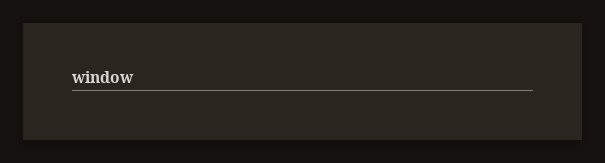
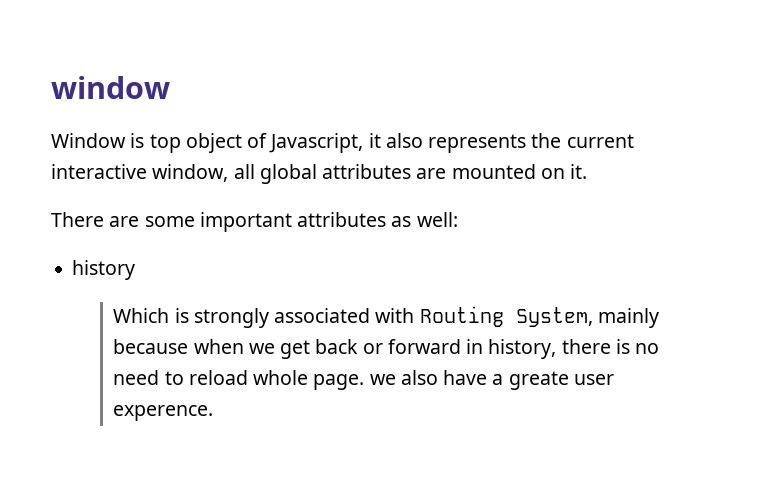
+ Window is top object of Javascript, it also represents the current interactive window, all global attributes are mounted on it.
+ There are some important attributes as well:
+ history
+ Which is strongly associated with Routing System, mainly because when we get back or forward in history, there is no need to reload whole page. we also have a greate user experence.

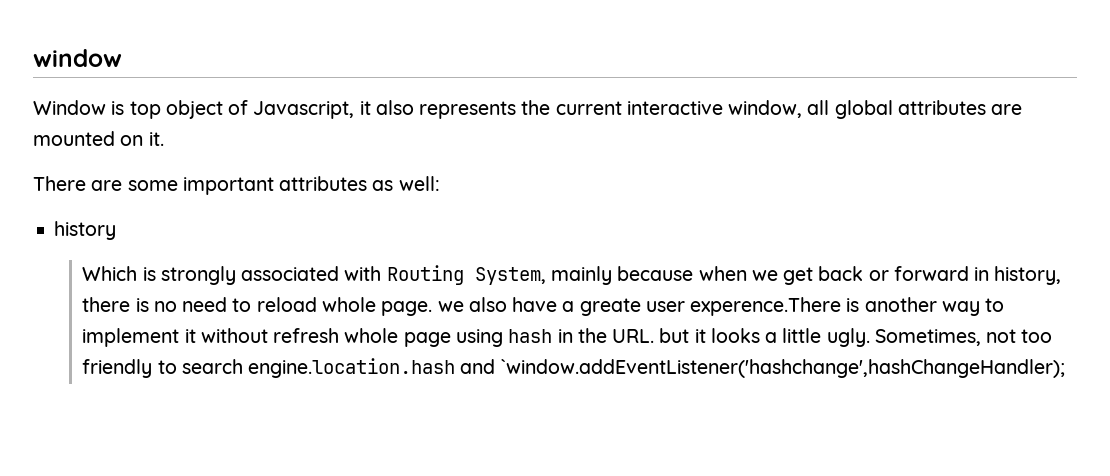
- Which is strongly associated with Routing System, mainly because when we get back or forward in history, there is no need to reload whole page. we also have a greate user experence.
+ Which is strongly associated with Routing System, mainly because when we get back or forward in history, there is no need to reload whole page. we also have a greate user experence.There is another way to implement it without refresh whole page using hash in the URL. but it looks a little ugly. Sometimes, not too friendly to search engine.location.hash and `window.addEventListener('hashchange',hashChangeHandler);

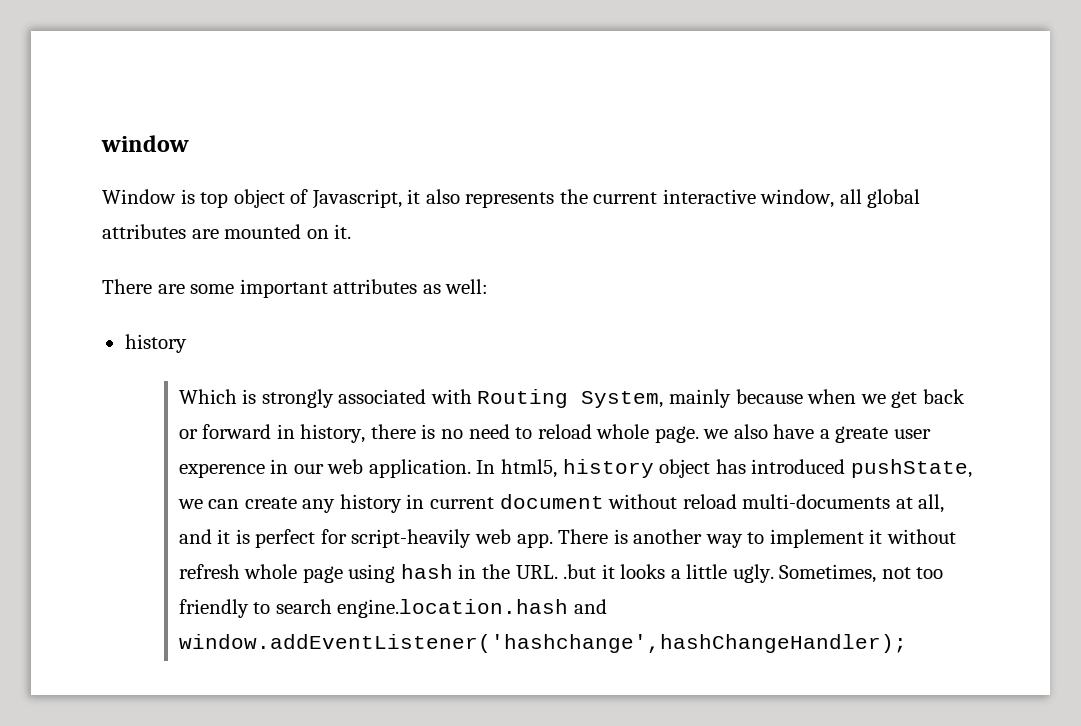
- Which is strongly associated with Routing System, mainly because when we get back or forward in history, there is no need to reload whole page. we also have a greate user experence.There is another way to implement it without refresh whole page using hash in the URL. but it looks a little ugly.
+ Which is strongly associated with Routing System, mainly because when we get back or forward in history, there is no need to reload whole page. we also have a greate user experence in our web application. In html5, history object has introduced pushState, we can create any history in current document without reload multi-documents at all, and it is perfect for script-heavily web app. There is another way to implement it without refresh whole page using hash in the URL. .but it looks a little ugly.
- Sometimes, not too friendly to search engine.location.hash and `window.addEventListener('hashchange',hashChangeHandler);
+ Sometimes, not too friendly to search engine.location.hash and window.addEventListener('hashchange',hashChangeHandler);

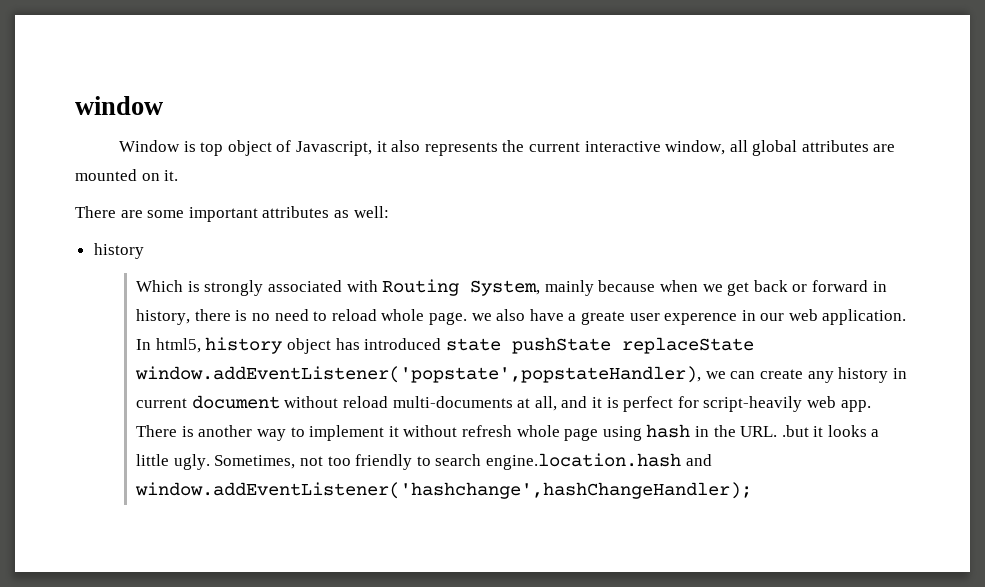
- In html5, history object has introduced pushState, we can create any history in current document without reload multi-documents at all, and it is perfect for script-heavily web app.
+ In html5, history object has introduced state pushState replaceState window.addEventListener('popstate',popstateHandler), we can create any history in current document without reload multi-documents at all, and it is perfect for script-heavily web app.

